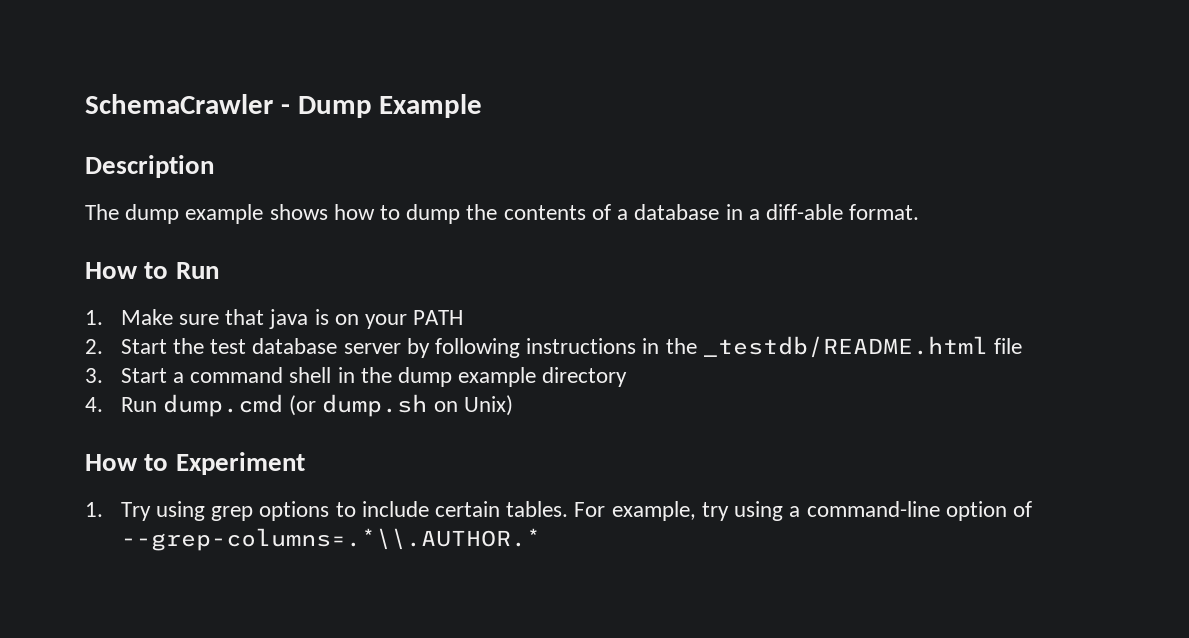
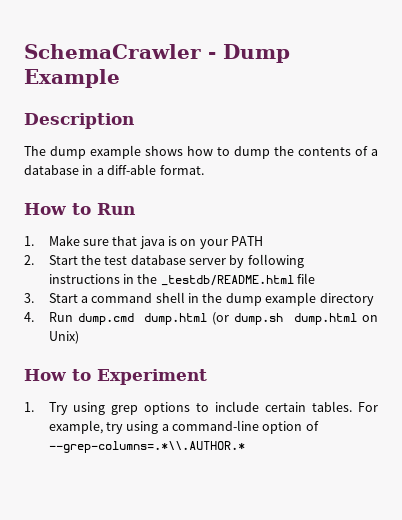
- 4. Run dump.cmd (or dump.sh on Unix)
+ 4. Run dump.cmd dump.html (or dump.sh dump.html on Unix)

